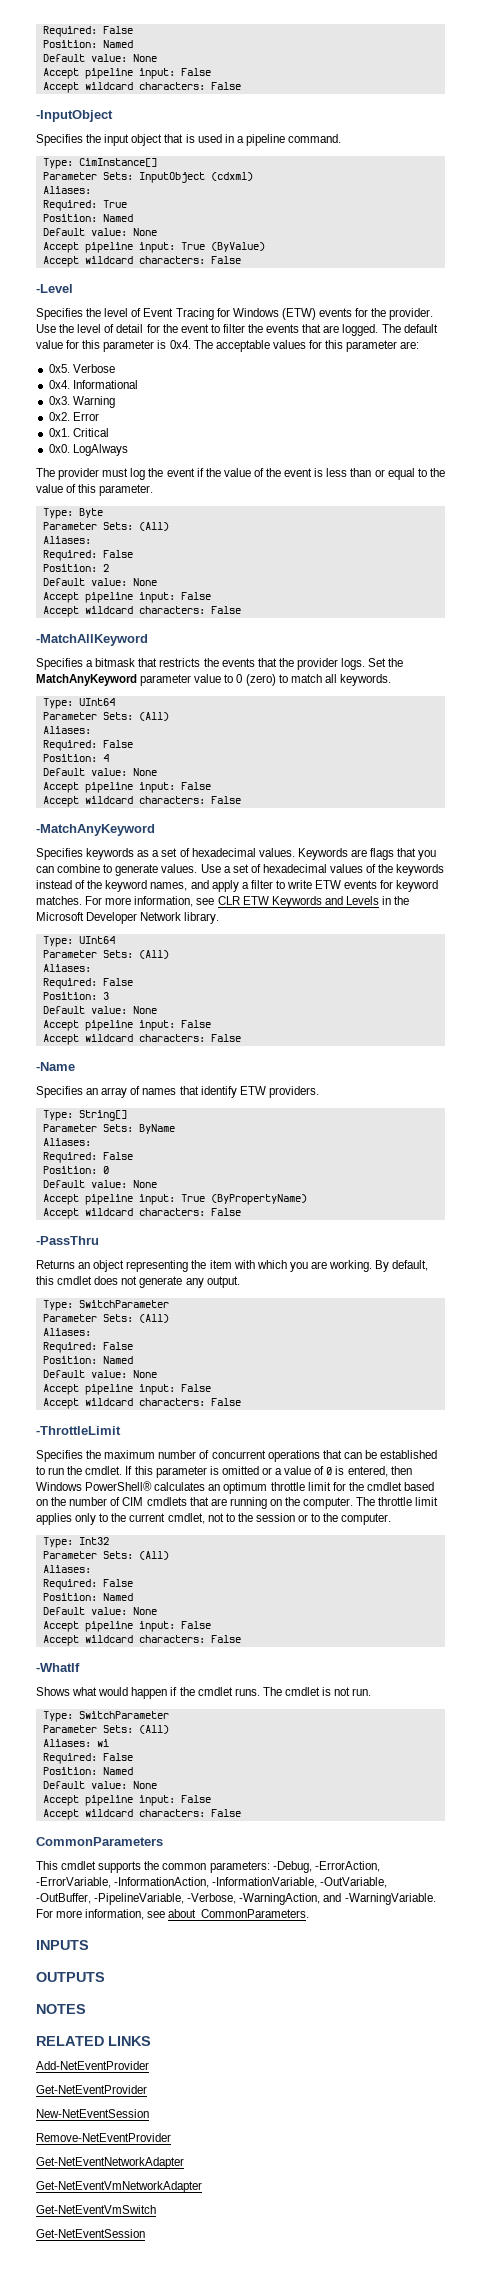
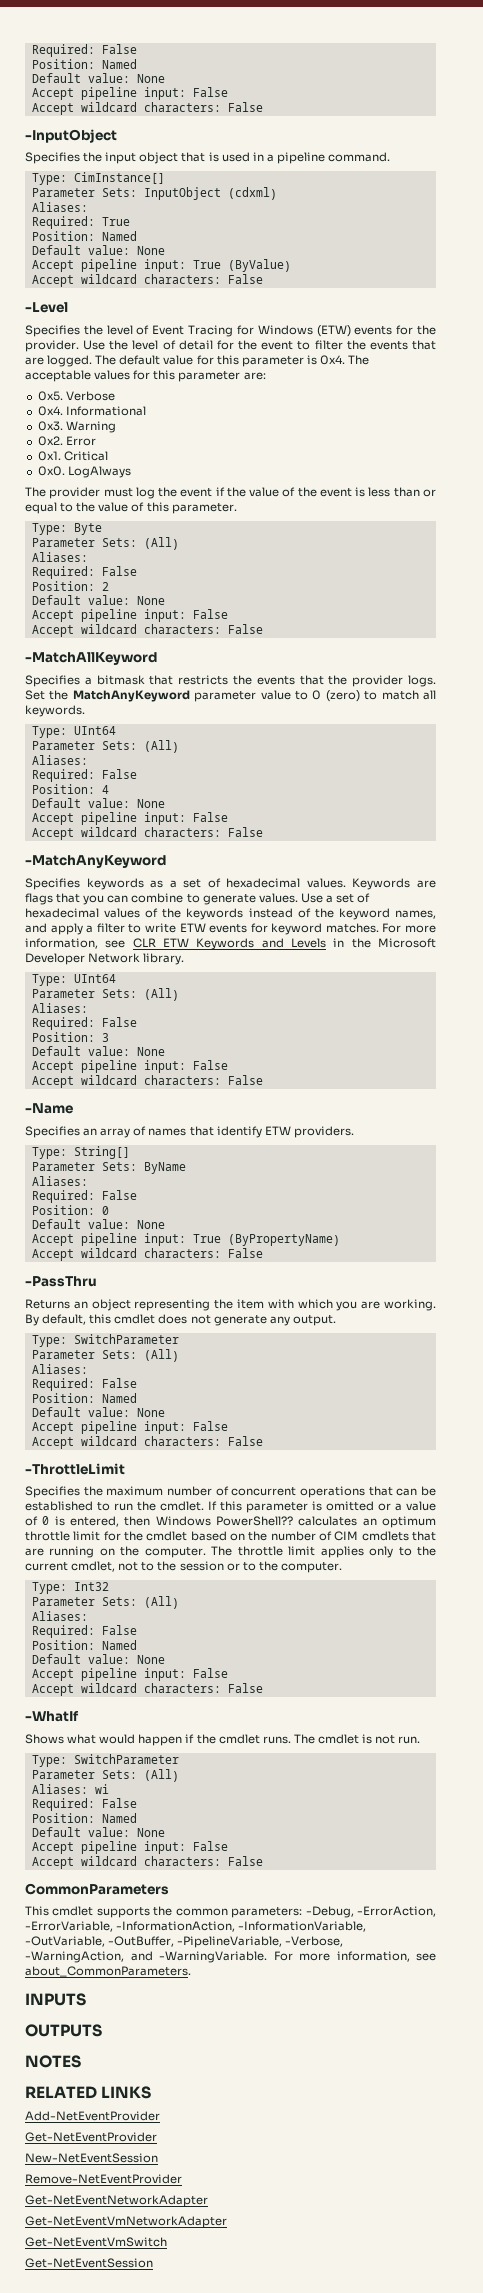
- If this parameter is omitted or a value of 0 is entered, then Windows PowerShell® calculates an optimum throttle limit for the cmdlet based on the number of CIM cmdlets that are running on the computer.
+ If this parameter is omitted or a value of 0 is entered, then Windows PowerShell?? calculates an optimum throttle limit for the cmdlet based on the number of CIM cmdlets that are running on the computer.

